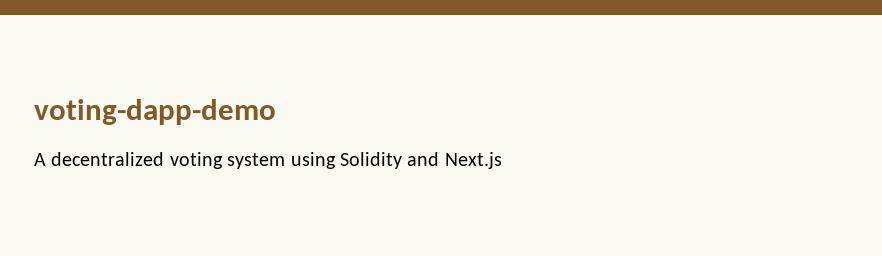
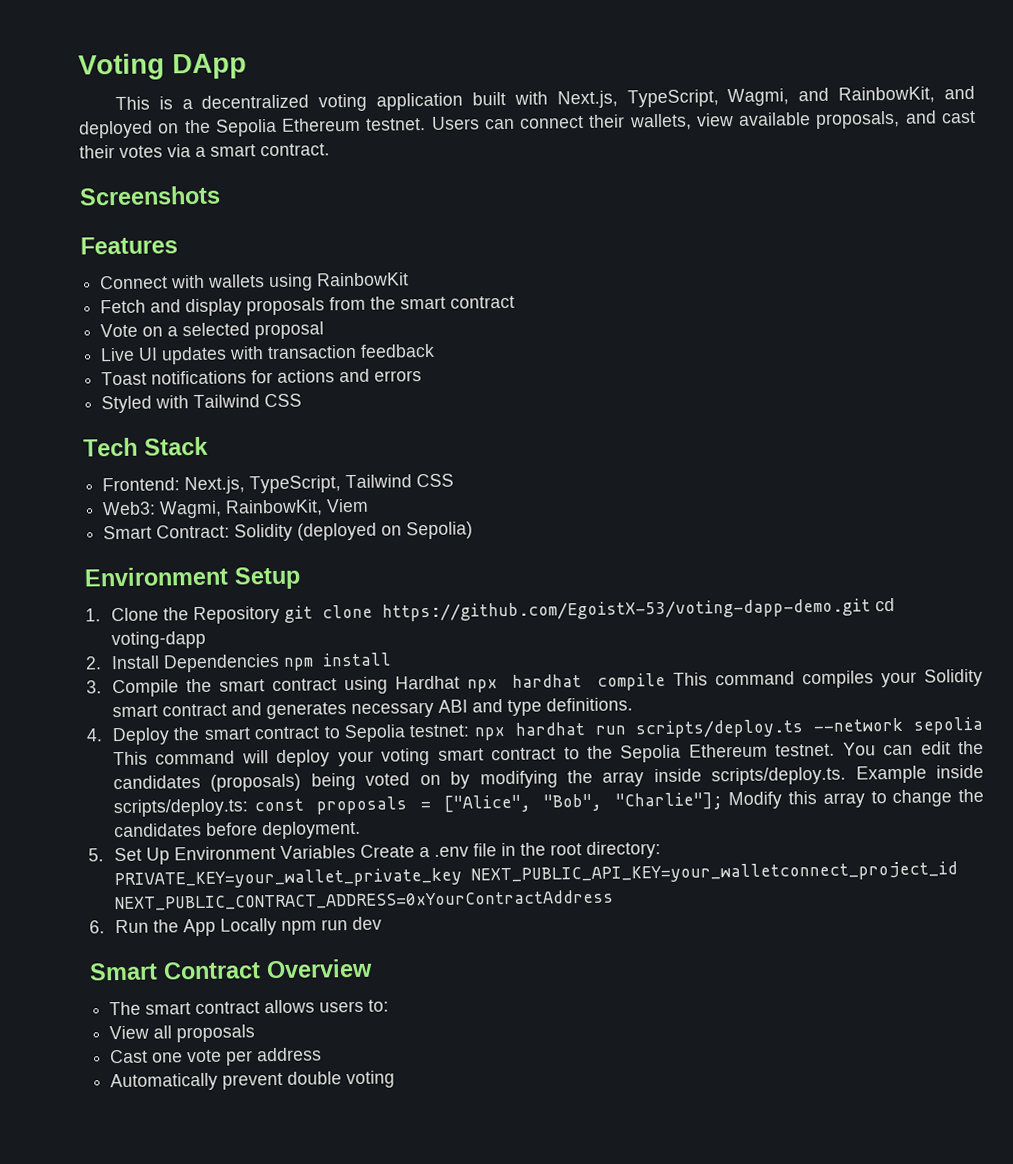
- voting-dapp-demo
- A decentralized voting system using Solidity and Next.js
+ Voting DApp
+ This is a decentralized voting application built with Next.js, TypeScript, Wagmi, and RainbowKit, and deployed on the Sepolia Ethereum testnet. Users can connect their wallets, view available proposals, and cast their votes via a smart contract.
+ Screenshots
+ Features
+ Connect with wallets using RainbowKit
+ Fetch and display proposals from the smart contract
+ Vote on a selected proposal
+ Live UI updates with transaction feedback
+ Toast notifications for actions and errors
+ Styled with Tailwind CSS
+ Tech Stack
+ Frontend: Next.js, TypeScript, Tailwind CSS
+ Web3: Wagmi, RainbowKit, Viem
+ Smart Contract: Solidity (deployed on Sepolia)
+ Environment Setup
+ 1. Clone the Repository git clone https://github.com/EgoistX-53/voting-dapp-demo.git cd voting-dapp
+ 2. Install Dependencies npm install
+ 3. Compile the smart contract using Hardhat npx hardhat compile This command compiles your Solidity smart contract and generates necessary ABI and type definitions.
+ 4. Deploy the smart contract to Sepolia testnet: npx hardhat run scripts/deploy.ts --network sepolia This command will deploy your voting smart contract to the Sepolia Ethereum testnet. You can edit the candidates (proposals) being voted on by modifying the array inside scripts/deploy.ts. Example inside scripts/deploy.ts: const proposals = ["Alice", "Bob", "Charlie"]; Modify this array to change the candidates before deployment.
+ 5. Set Up Environment Variables Create a .env file in the root directory: PRIVATE_KEY=your_wallet_private_key NEXT_PUBLIC_API_KEY=your_walletconnect_project_id NEXT_PUBLIC_CONTRACT_ADDRESS=0xYourContractAddress
+ 6. Run the App Locally npm run dev
+ Smart Contract Overview
+ The smart contract allows users to:
+ View all proposals
+ Cast one vote per address
+ Automatically prevent double voting

